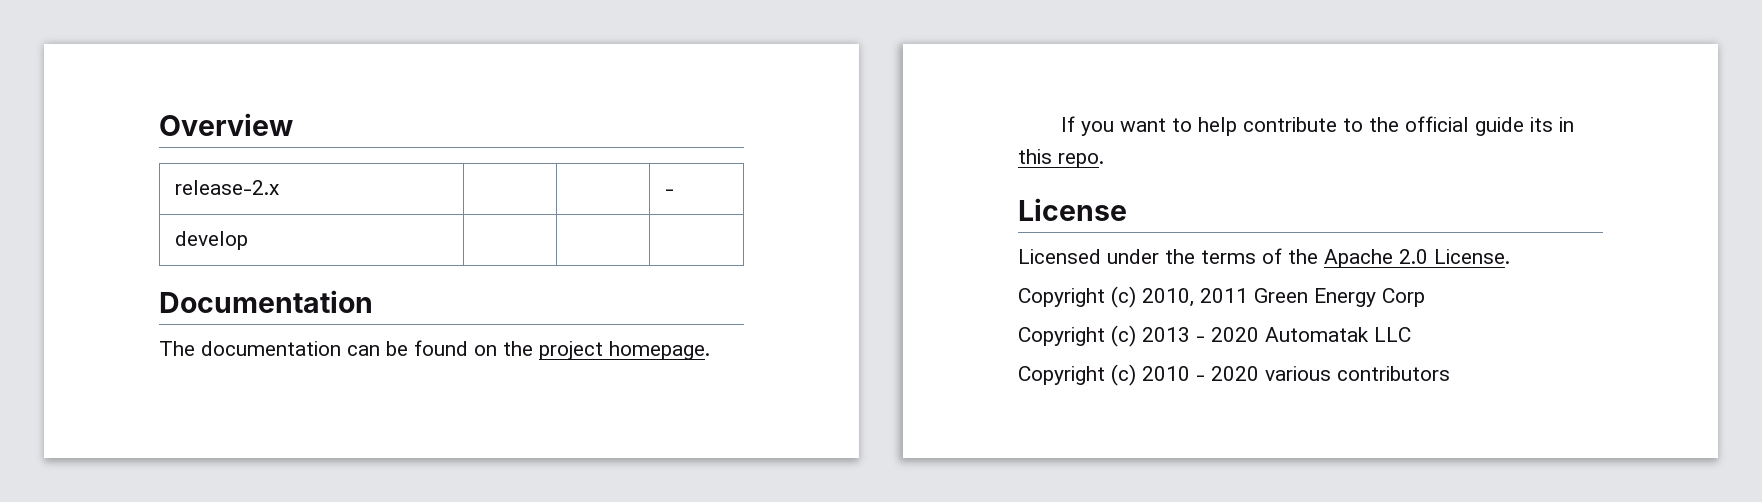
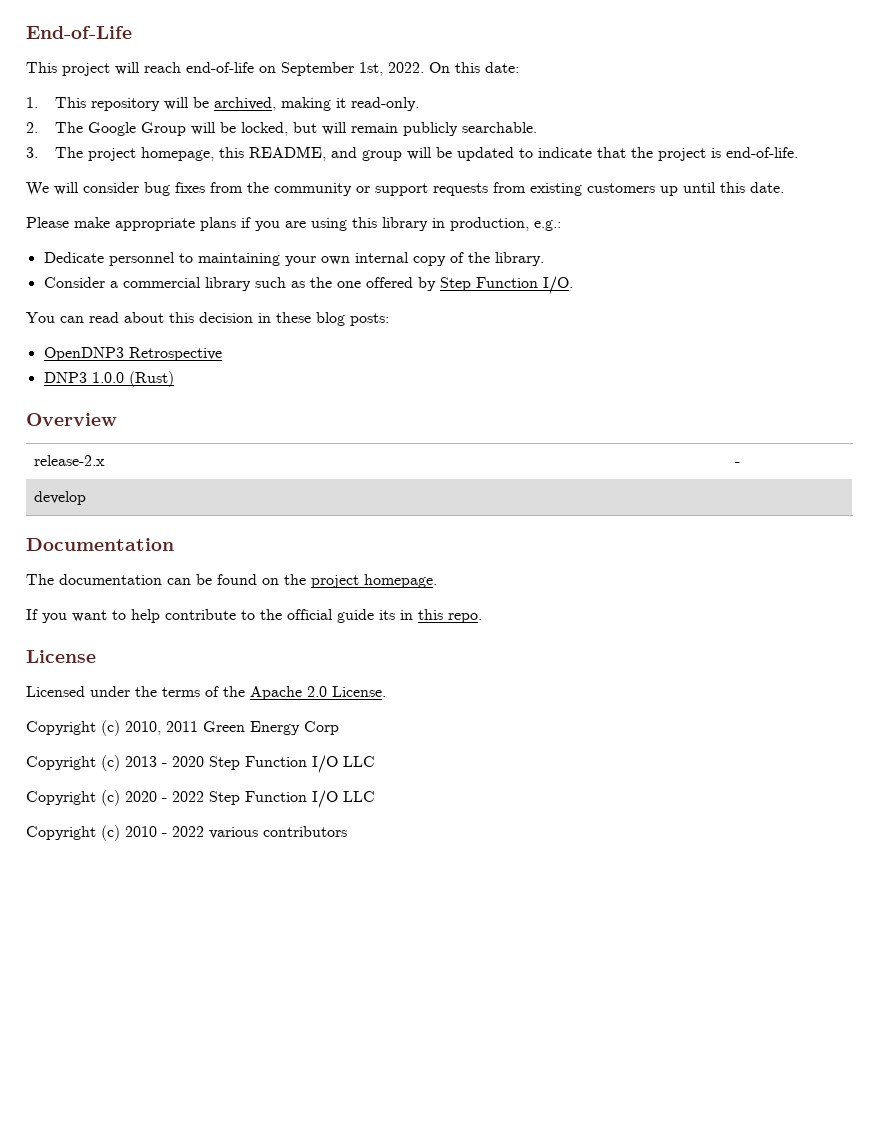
+ End-of-Life
+ This project will reach end-of-life on September 1st, 2022. On this date:
+ 1. This repository will be archived, making it read-only.
+ 2. The Google Group will be locked, but will remain publicly searchable.
+ 3. The project homepage, this README, and group will be updated to indicate that the project is end-of-life.
+ We will consider bug fixes from the community or support requests from existing customers up until this date.
+ Please make appropriate plans if you are using this library in production, e.g.:
+ Dedicate personnel to maintaining your own internal copy of the library.
+ Consider a commercial library such as the one offered by Step Function I/O.
+ You can read about this decision in these blog posts:
+ OpenDNP3 Retrospective
+ DNP3 1.0.0 (Rust)
- Copyright (c) 2013 - 2020 Automatak LLC
+ Copyright (c) 2013 - 2020 Step Function I/O LLC
+ Copyright (c) 2020 - 2022 Step Function I/O LLC
- Copyright (c) 2010 - 2020 various contributors
+ Copyright (c) 2010 - 2022 various contributors

